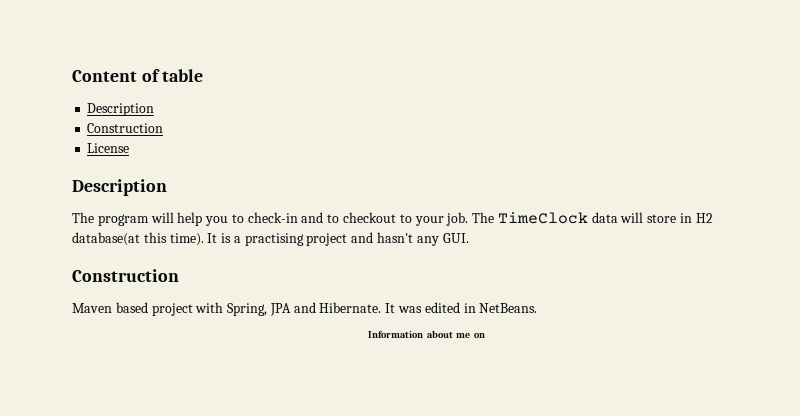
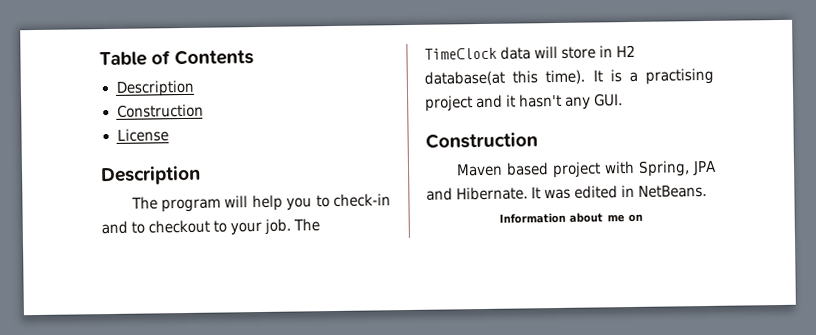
- Content of table
+ Table of Contents
- It is a practising project and hasn't any GUI.
+ It is a practising project and it hasn't any GUI.

